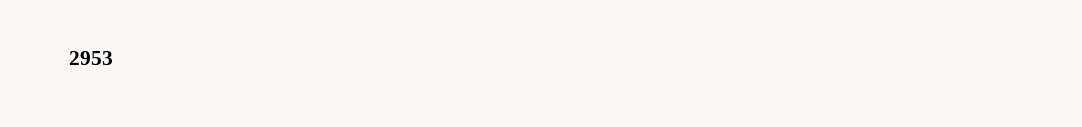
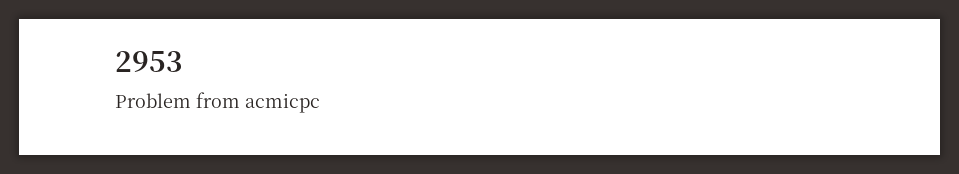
+ Problem from acmicpc

